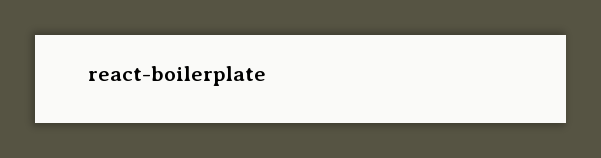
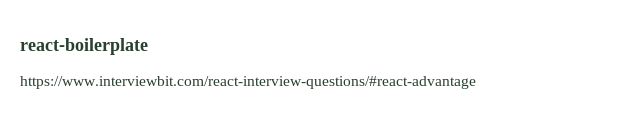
+ https://www.interviewbit.com/react-interview-questions/#react-advantage

